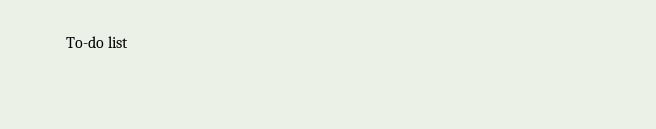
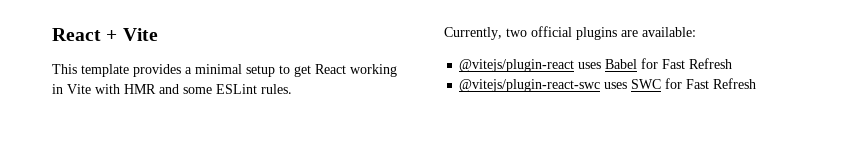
- To-do list
+ React + Vite
+ This template provides a minimal setup to get React working in Vite with HMR and some ESLint rules.
+ Currently, two official plugins are available:
+ @vitejs/plugin-react uses Babel for Fast Refresh
+ @vitejs/plugin-react-swc uses SWC for Fast Refresh

